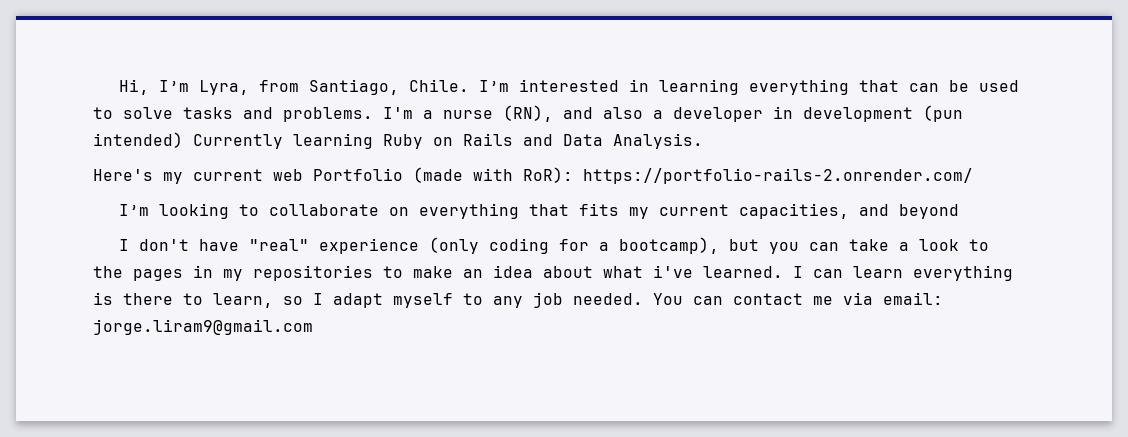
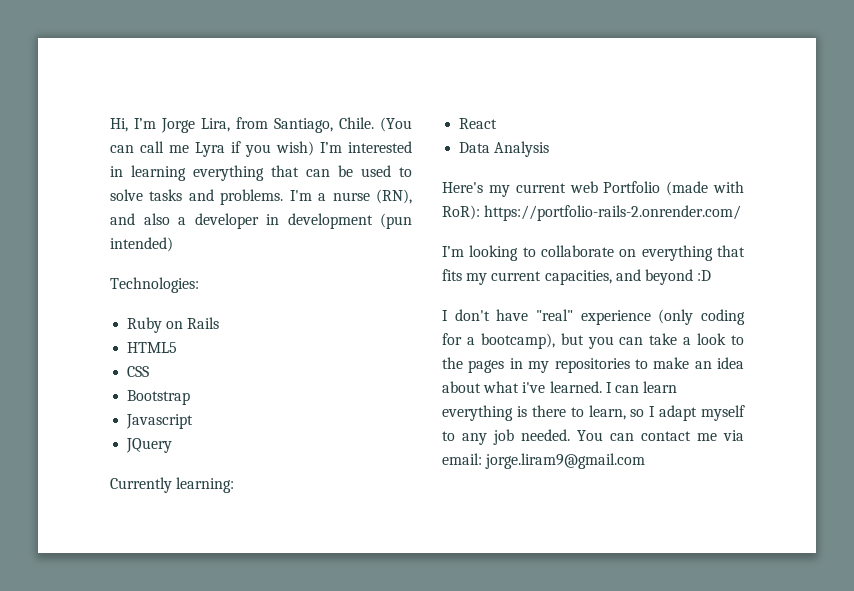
- Hi, I’m Lyra, from Santiago, Chile.
+ Hi, I’m Jorge Lira, from Santiago, Chile.
- I’m interested in learning everything that can be used to solve tasks and problems.
+ (You can call me Lyra if you wish) I’m interested in learning everything that can be used to solve tasks and problems.
- I'm a nurse (RN), and also a developer in development (pun intended) Currently learning Ruby on Rails and Data Analysis.
+ I'm a nurse (RN), and also a developer in development (pun intended)
+ Technologies:
+ Ruby on Rails
+ HTML5
+ CSS
+ Bootstrap
+ Javascript
+ JQuery
+ Currently learning:
+ React
+ Data Analysis
- I’m looking to collaborate on everything that fits my current capacities, and beyond
+ I’m looking to collaborate on everything that fits my current capacities, and beyond :D

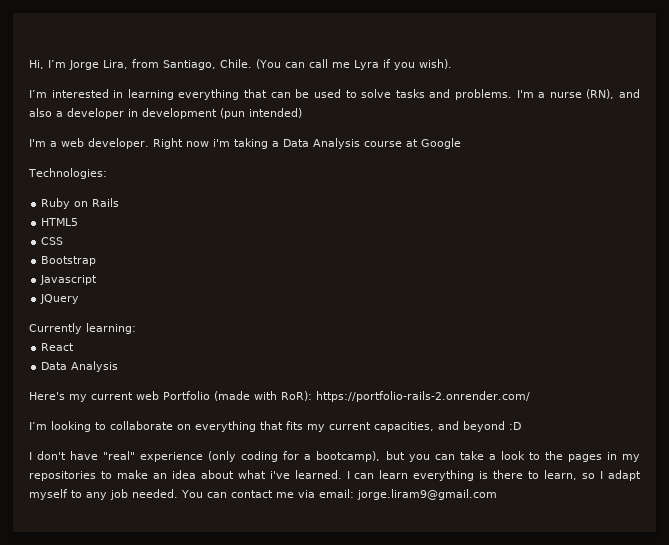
- (You can call me Lyra if you wish) I’m interested in learning everything that can be used to solve tasks and problems.
+ (You can call me Lyra if you wish).
+ I’m interested in learning everything that can be used to solve tasks and problems.
+ I'm a web developer. Right now i'm taking a Data Analysis course at Google

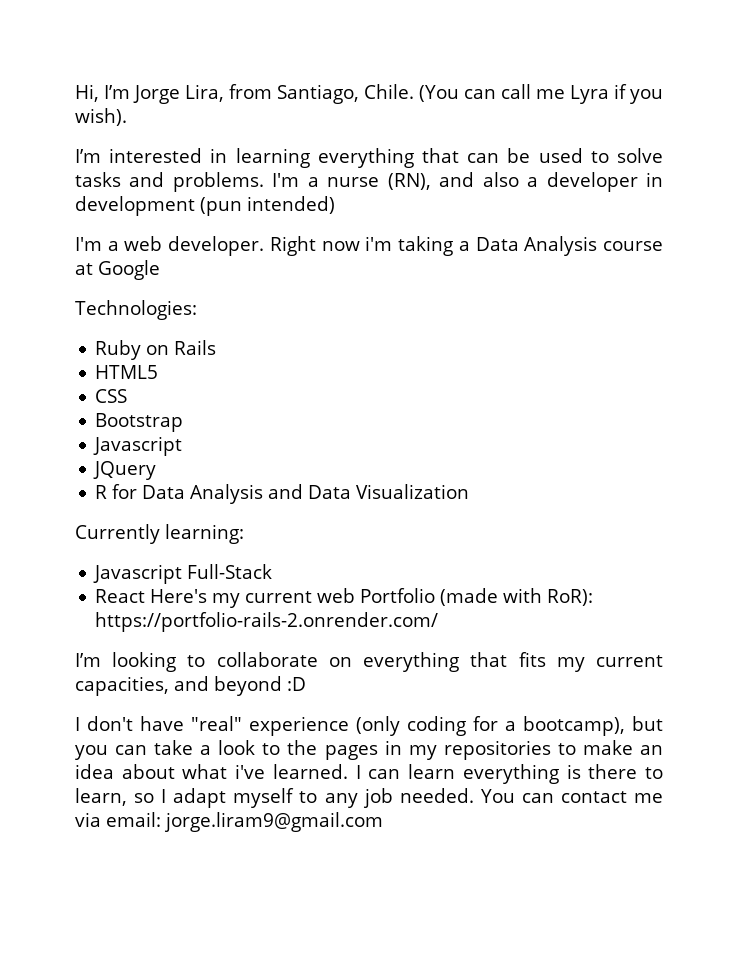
+ R for Data Analysis and Data Visualization
+ Javascript Full-Stack
- React
- Data Analysis
- Here's my current web Portfolio (made with RoR): https://portfolio-rails-2.onrender.com/
+ React Here's my current web Portfolio (made with RoR): https://portfolio-rails-2.onrender.com/

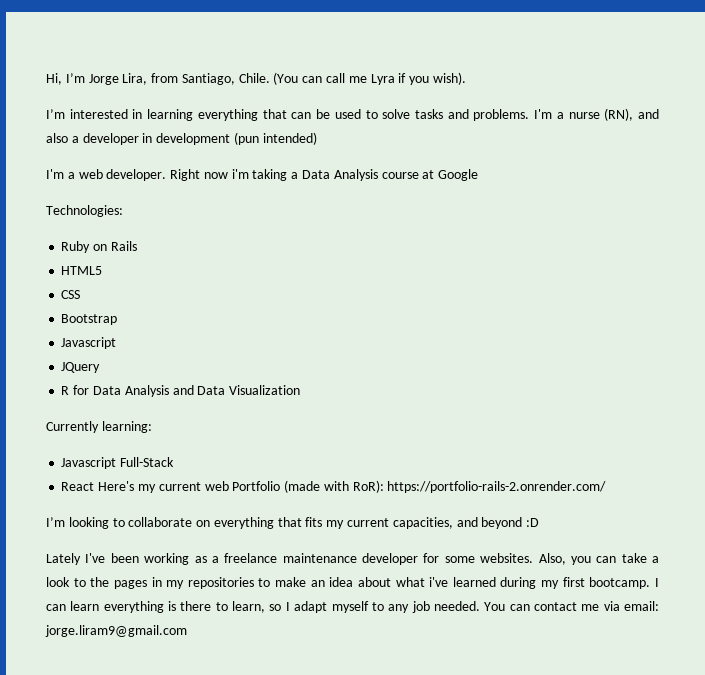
- I don't have "real" experience (only coding for a bootcamp), but you can take a look to the pages in my repositories to make an idea about what i've learned.
+ Lately I've been working as a freelance maintenance developer for some websites. Also, you can take a look to the pages in my repositories to make an idea about what i've learned during my first bootcamp.

